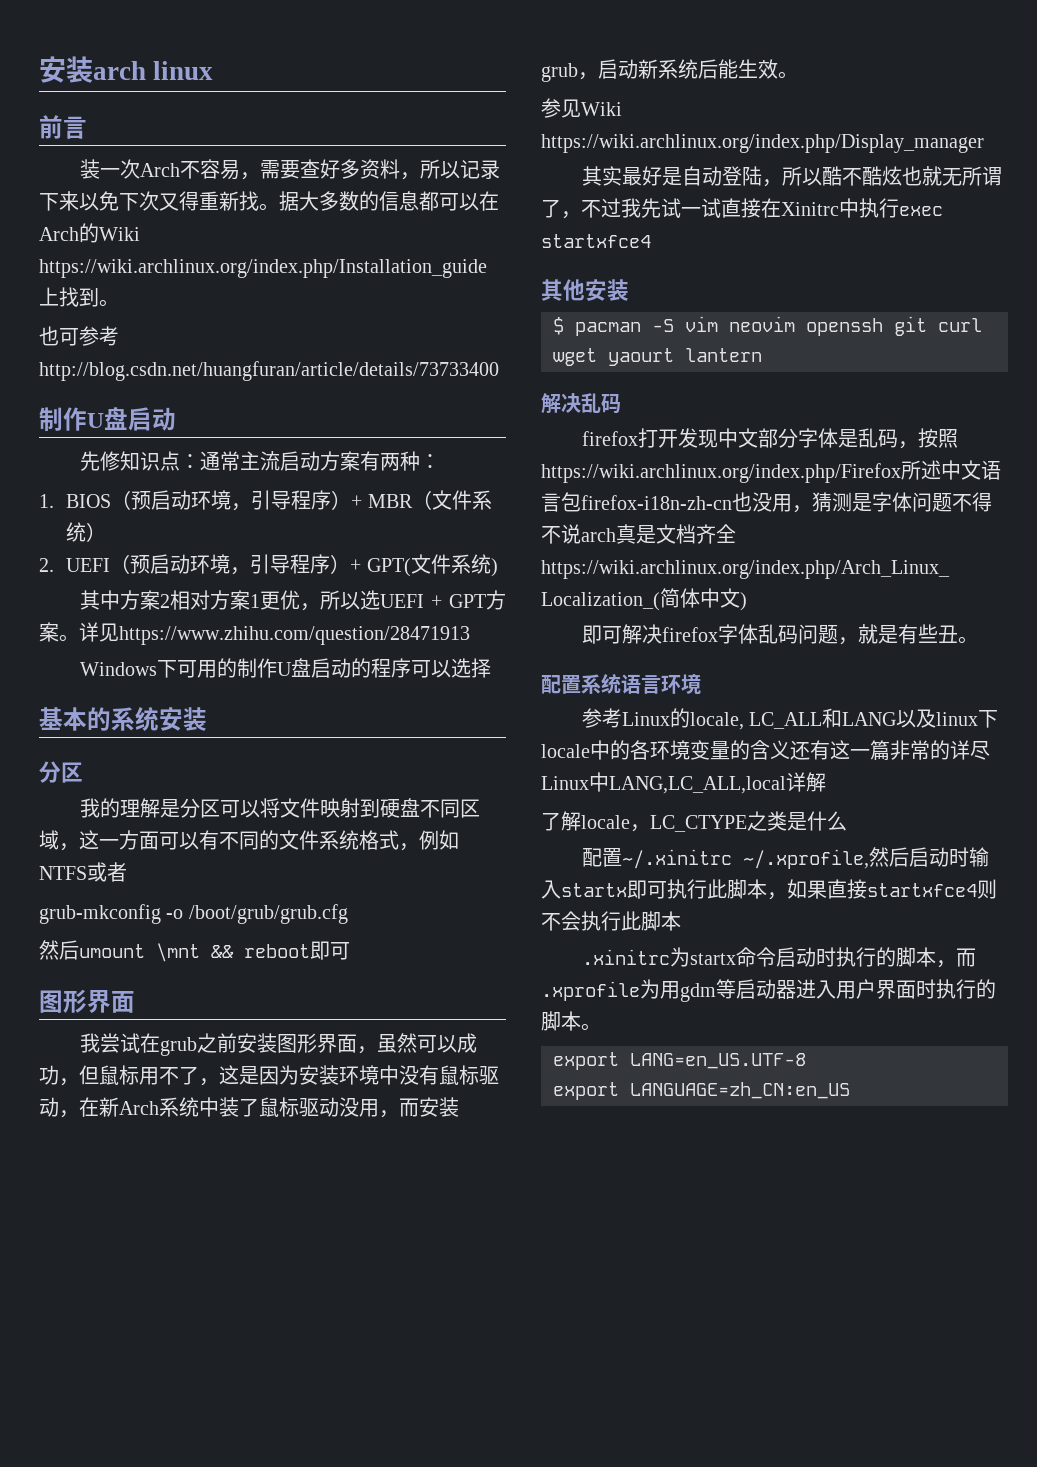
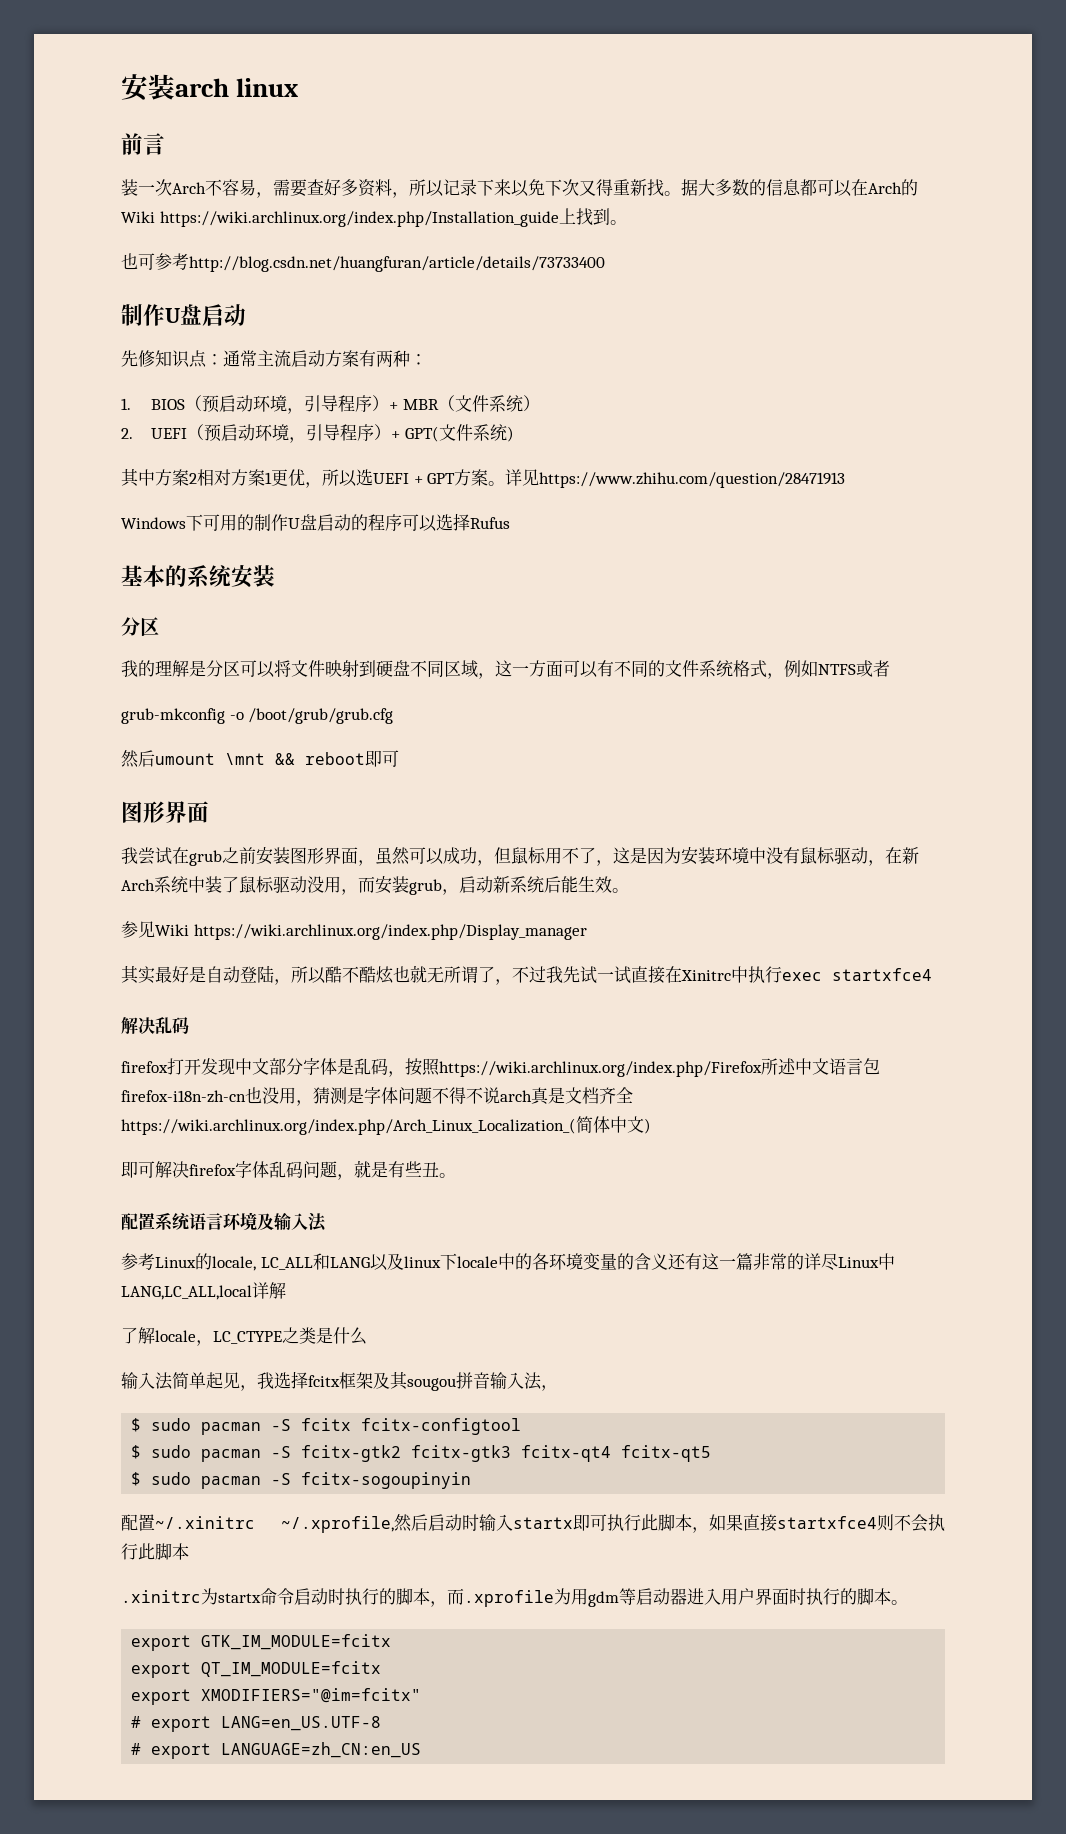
- Windows下可用的制作U盘启动的程序可以选择
+ Windows下可用的制作U盘启动的程序可以选择Rufus
- 其他安装
- $ pacman -S vim neovim openssh git curl wget yaourt lantern
- 配置系统语言环境
+ 配置系统语言环境及输入法
+ 输入法简单起见，我选择fcitx框架及其sougou拼音输入法，
+ $ sudo pacman -S fcitx fcitx-configtool
+ $ sudo pacman -S fcitx-gtk2 fcitx-gtk3 fcitx-qt4 fcitx-qt5
+ $ sudo pacman -S fcitx-sogoupinyin
- export LANG=en_US.UTF-8
+ export GTK_IM_MODULE=fcitx
+ export QT_IM_MODULE=fcitx
+ export XMODIFIERS="@im=fcitx"
+ # export LANG=en_US.UTF-8
- export LANGUAGE=zh_CN:en_US
+ # export LANGUAGE=zh_CN:en_US

